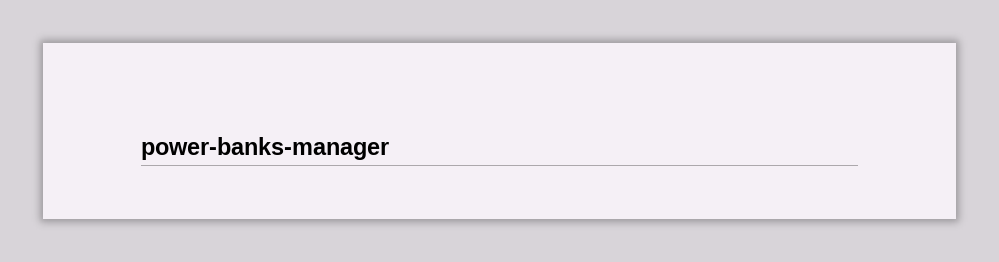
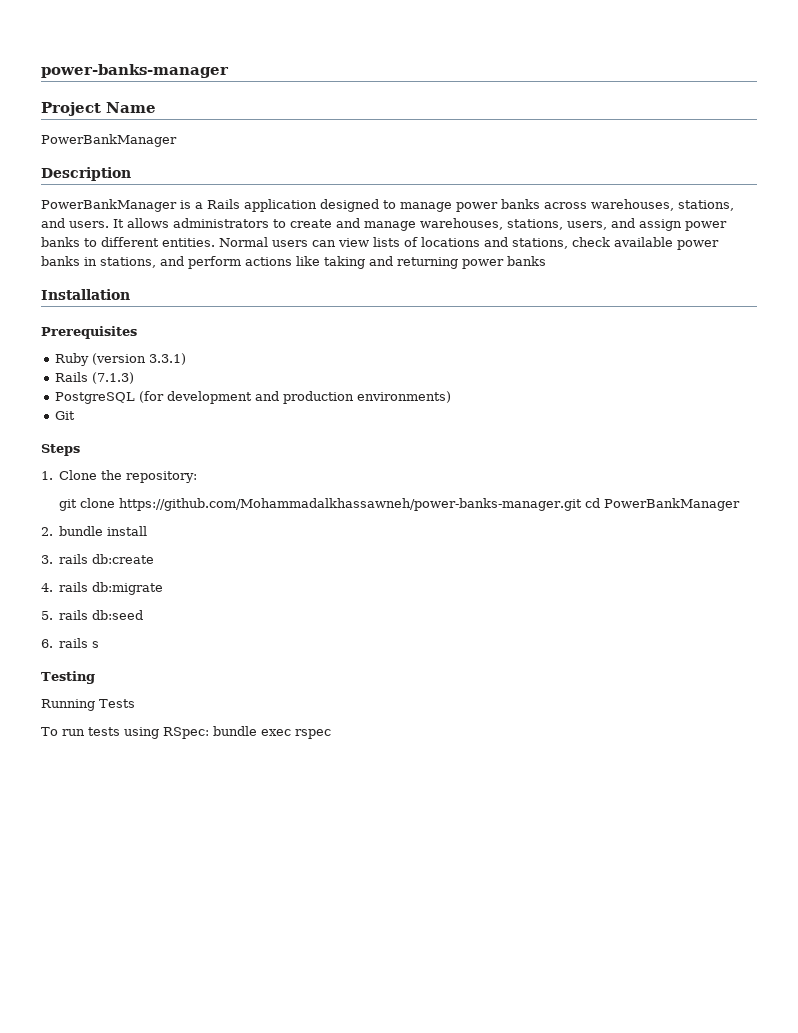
+ Project Name
+ PowerBankManager
+ Description
+ PowerBankManager is a Rails application designed to manage power banks across warehouses, stations, and users. It allows administrators to create and manage warehouses, stations, users, and assign power banks to different entities. Normal users can view lists of locations and stations, check available power banks in stations, and perform actions like taking and returning power banks
+ Installation
+ Prerequisites
+ Ruby (version 3.3.1)
+ Rails (7.1.3)
+ PostgreSQL (for development and production environments)
+ Git
+ Steps
+ 1. Clone the repository:
+ git clone https://github.com/Mohammadalkhassawneh/power-banks-manager.git cd PowerBankManager
+ 2. bundle install
+ 3. rails db:create
+ 4. rails db:migrate
+ 5. rails db:seed
+ 6. rails s
+ Testing
+ Running Tests
+ To run tests using RSpec: bundle exec rspec

